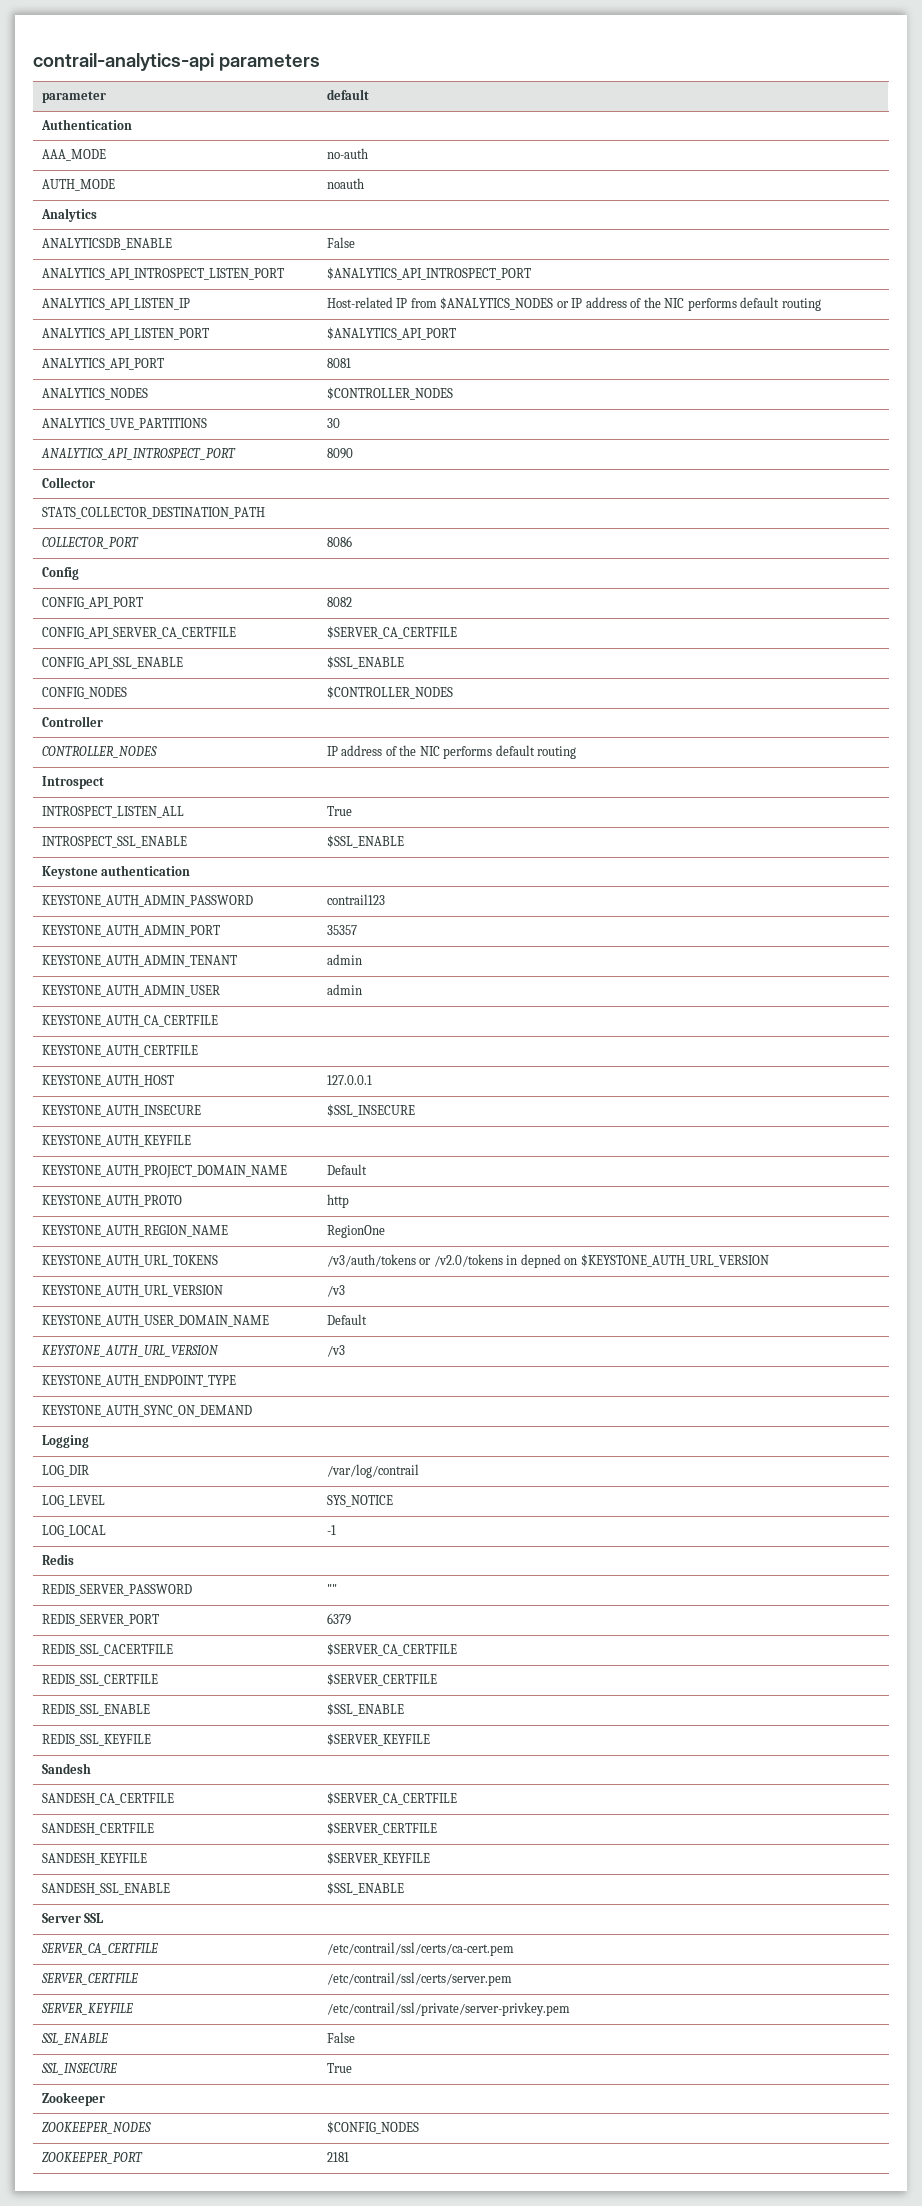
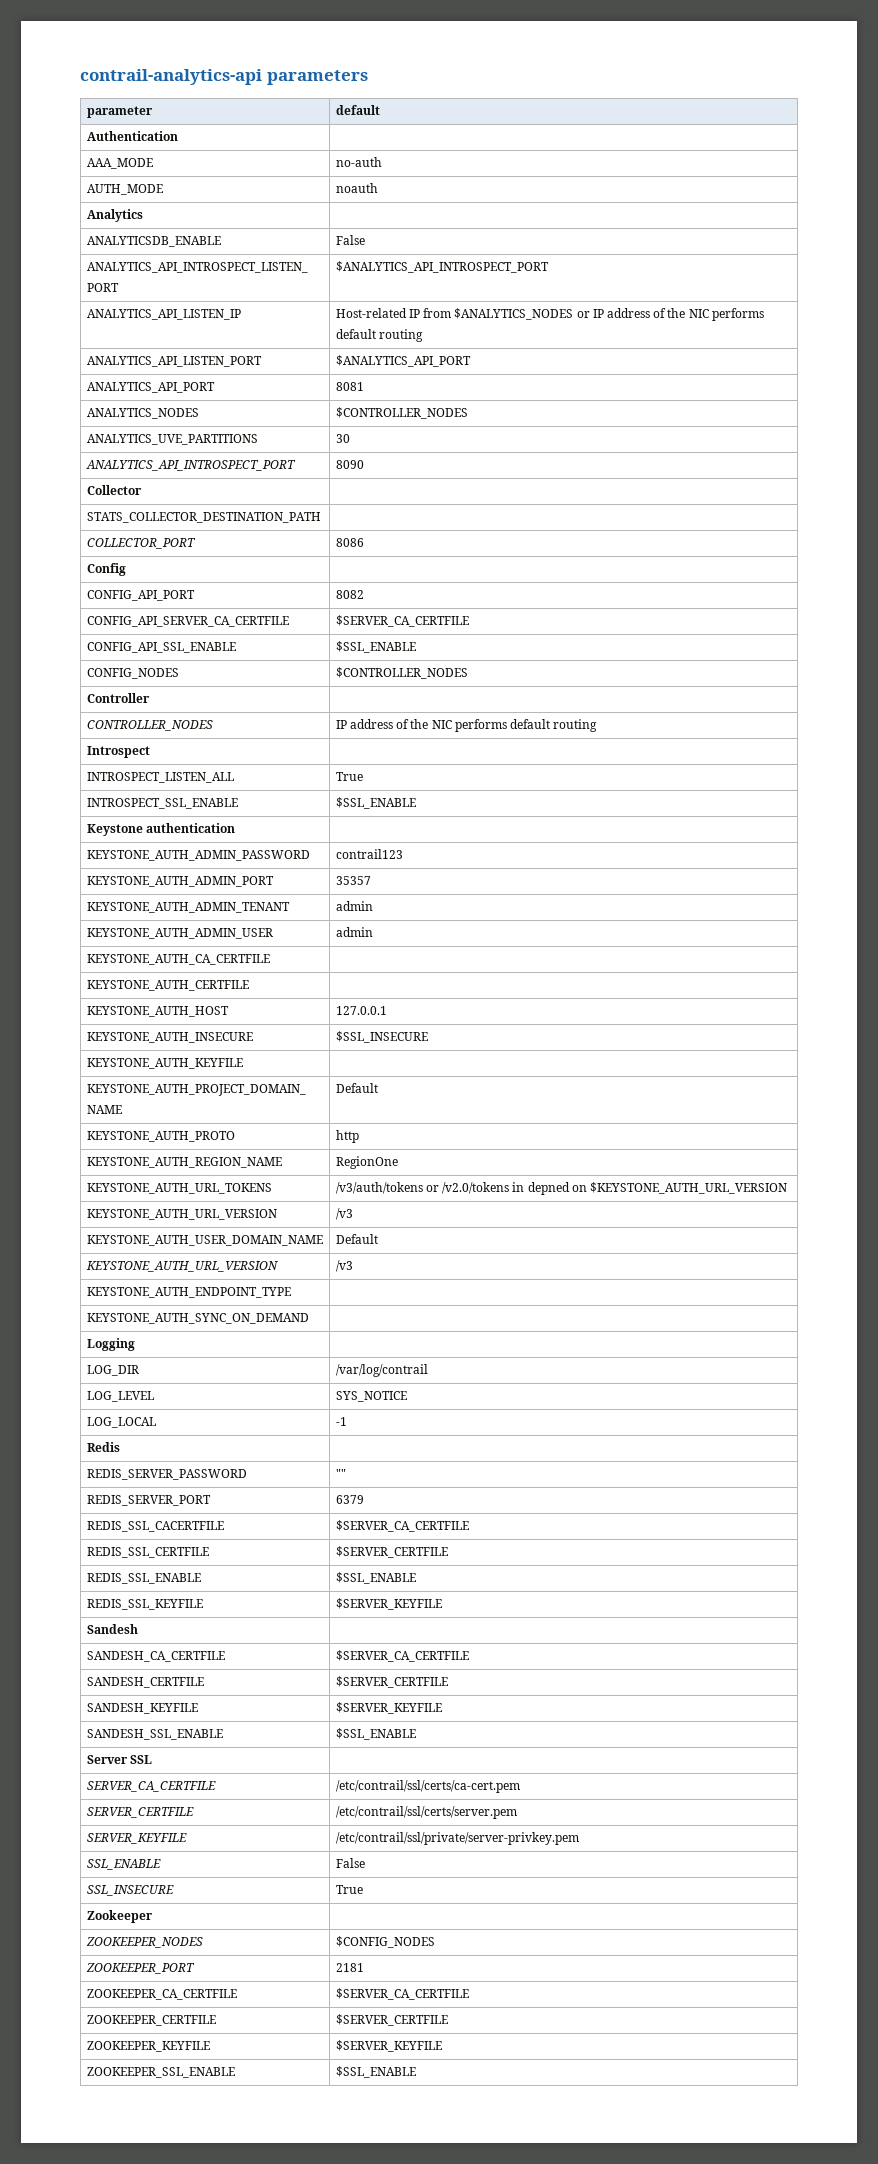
+ ZOOKEEPER_CA_CERTFILE | $SERVER_CA_CERTFILE
+ ZOOKEEPER_CERTFILE | $SERVER_CERTFILE
+ ZOOKEEPER_KEYFILE | $SERVER_KEYFILE
+ ZOOKEEPER_SSL_ENABLE | $SSL_ENABLE

